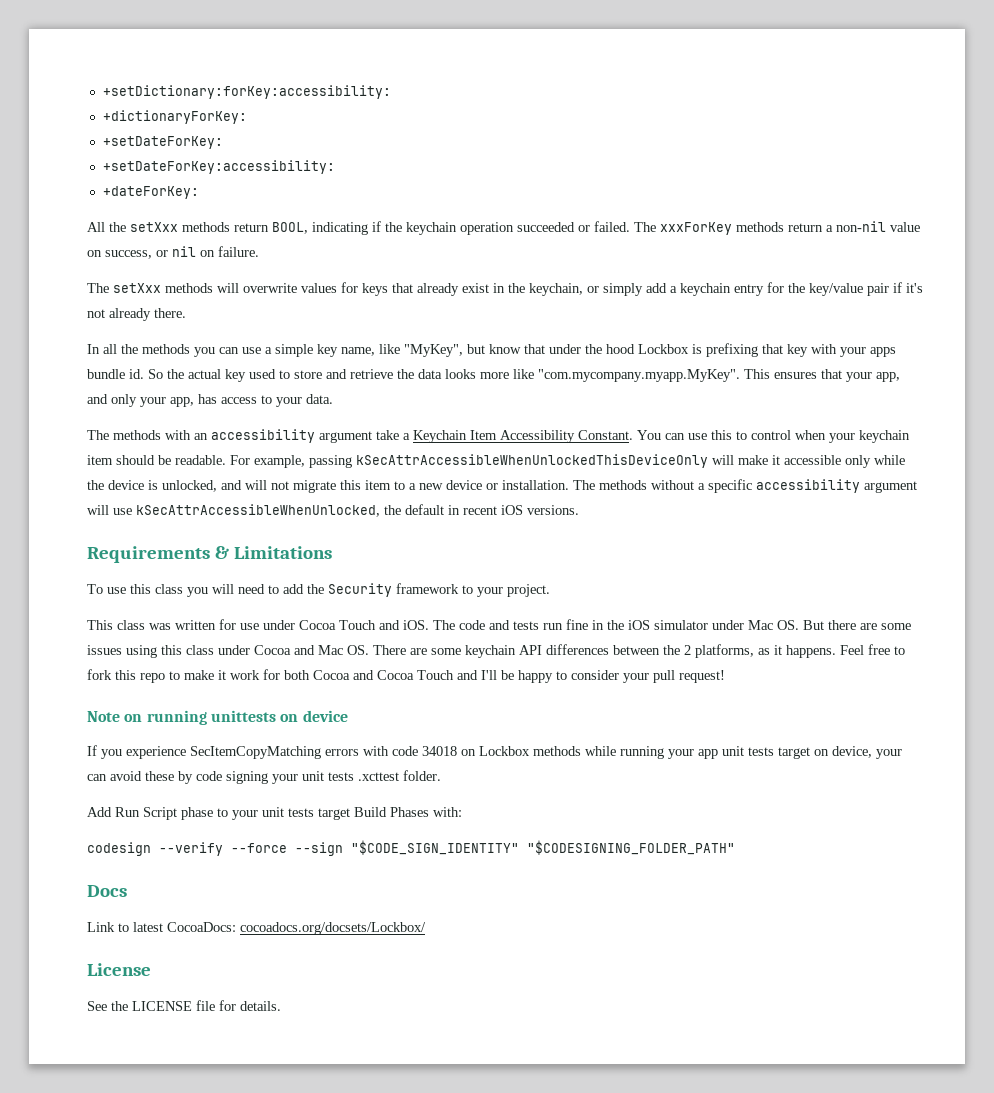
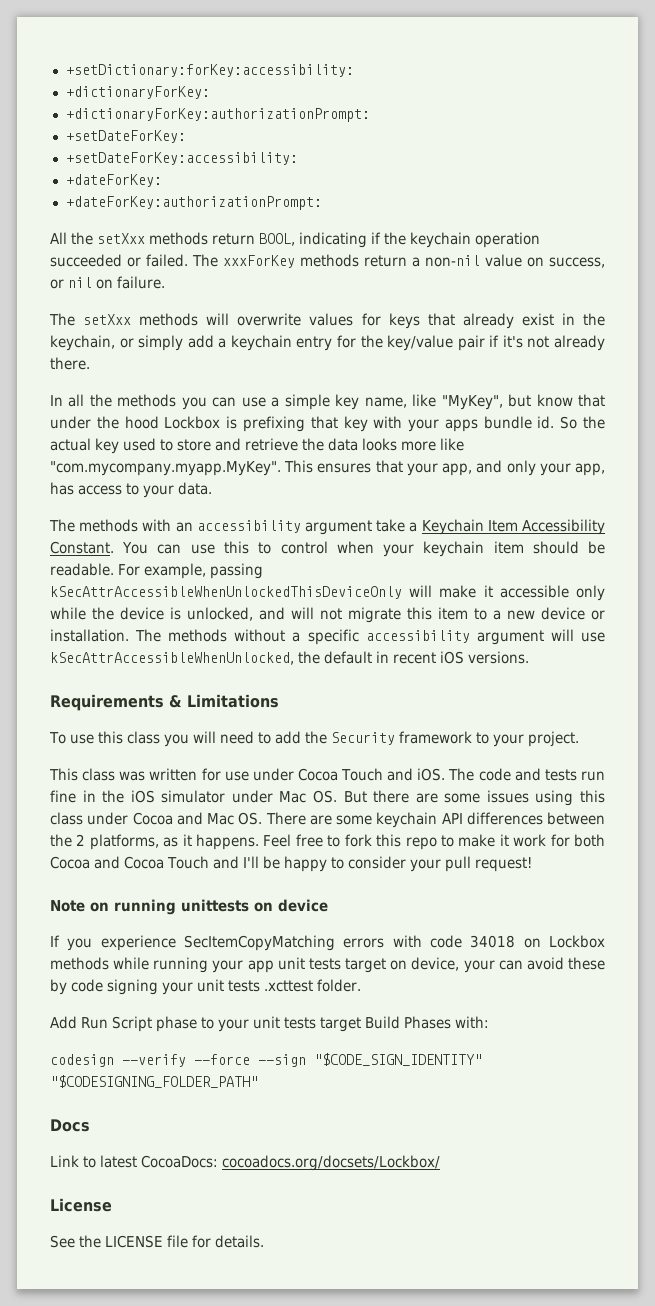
+ +dictionaryForKey:authorizationPrompt:
+ +dateForKey:authorizationPrompt:

